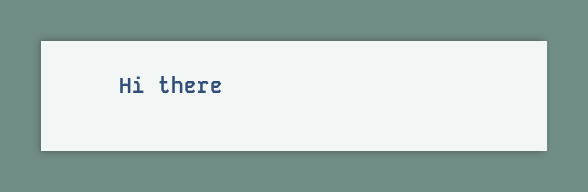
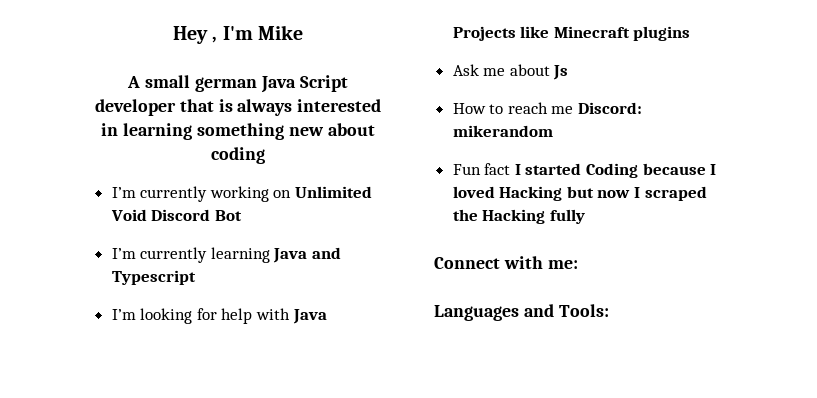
- Hi there
+ Hey , I'm Mike
+ A small german Java Script developer that is always interested in learning something new about coding
+ I’m currently working on Unlimited Void Discord Bot
+ I’m currently learning Java and Typescript
+ I’m looking for help with Java Projects like Minecraft plugins
+ Ask me about Js
+ How to reach me Discord: mikerandom
+ Fun fact I started Coding because I loved Hacking but now I scraped the Hacking fully
+ Connect with me:
+ Languages and Tools:

